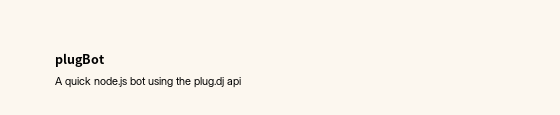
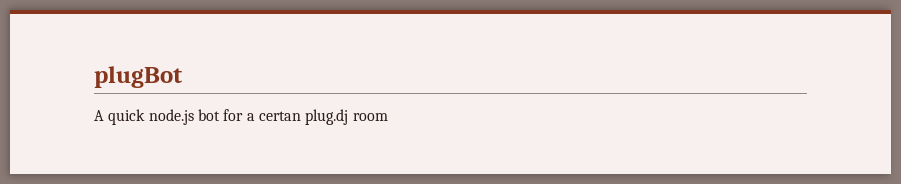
- A quick node.js bot using the plug.dj api
+ A quick node.js bot for a certan plug.dj room

